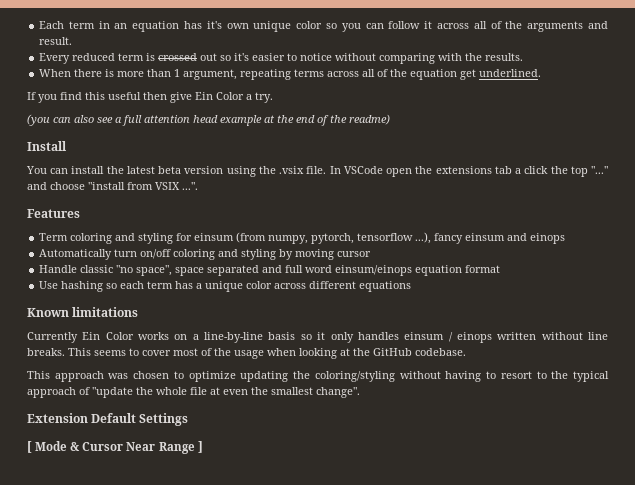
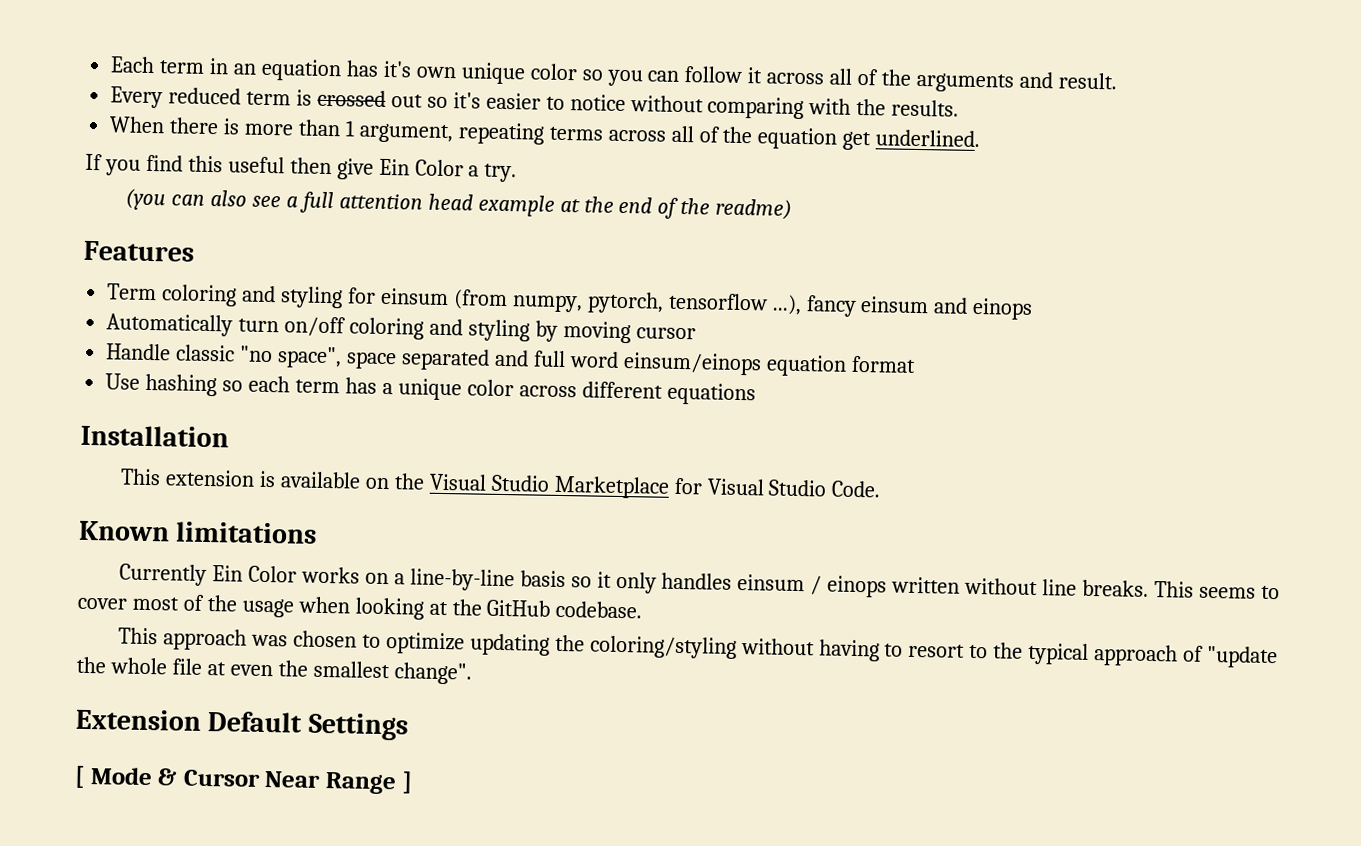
- Install
- You can install the latest beta version using the .vsix file. In VSCode open the extensions tab a click the top "..." and choose "install from VSIX ...".
+ Installation
+ This extension is available on the Visual Studio Marketplace for Visual Studio Code.

